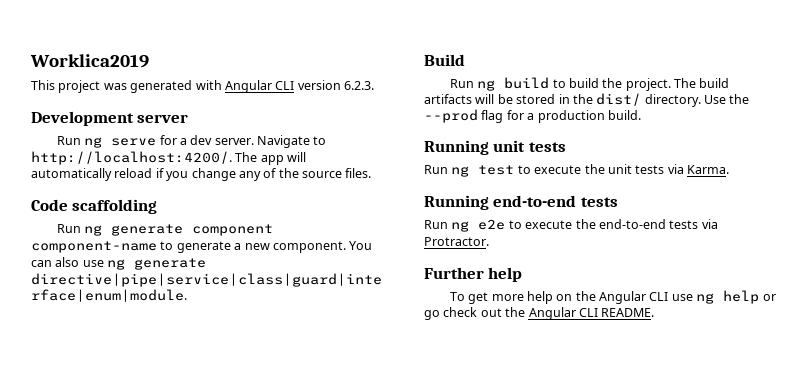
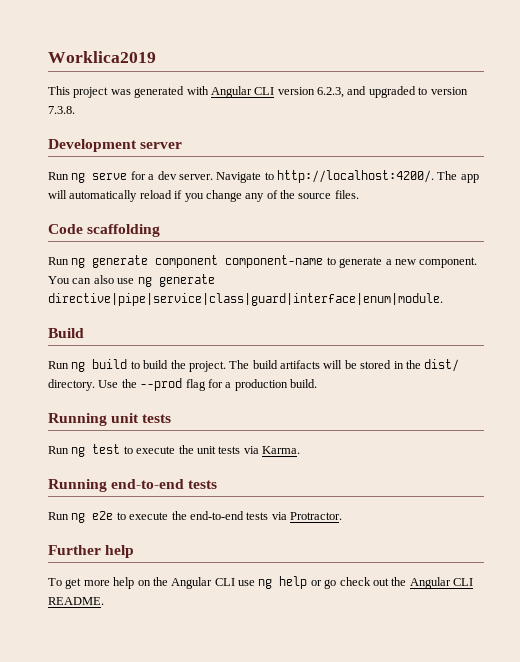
- This project was generated with Angular CLI version 6.2.3.
+ This project was generated with Angular CLI version 6.2.3, and upgraded to version 7.3.8.

